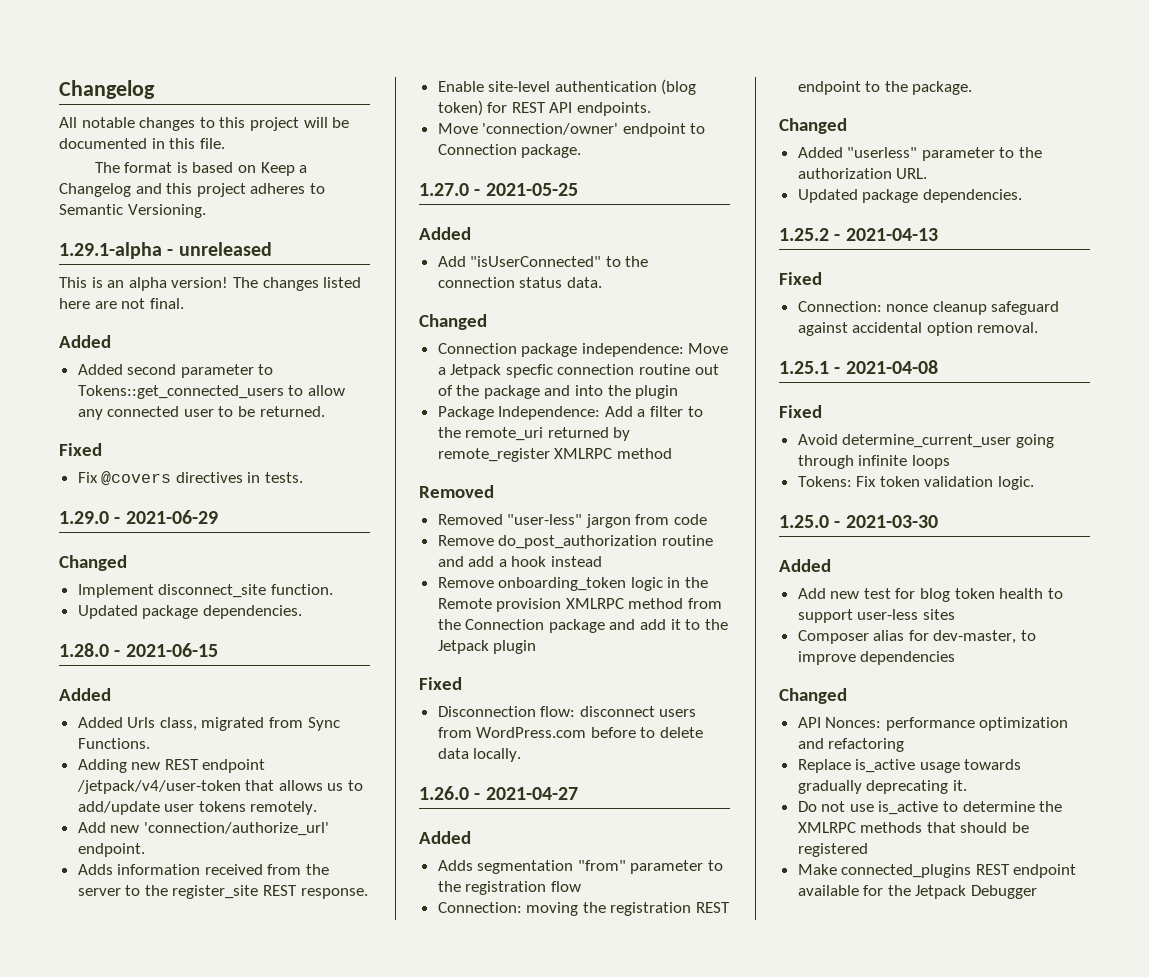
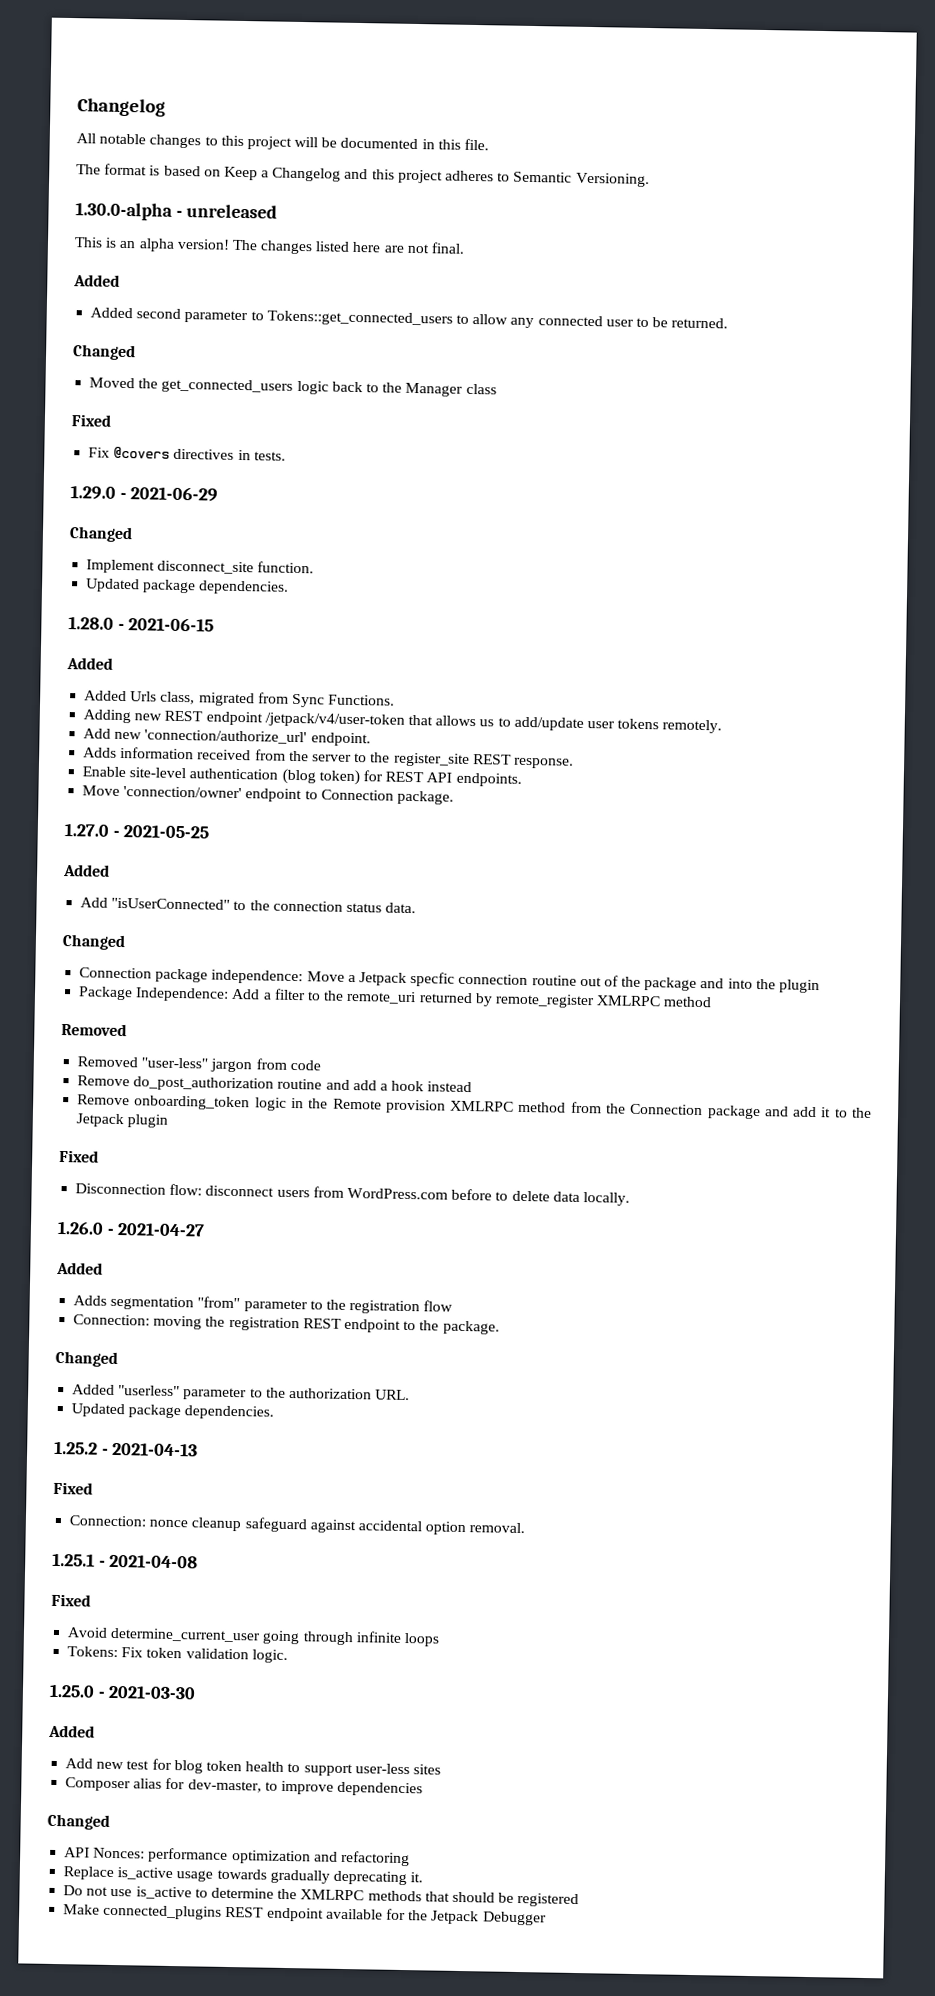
- 1.29.1-alpha - unreleased
+ 1.30.0-alpha - unreleased
  Added second parameter to Tokens::get_connected_users to allow any connected user to be returned.
+ Changed
+ Moved the get_connected_users logic back to the Manager class

